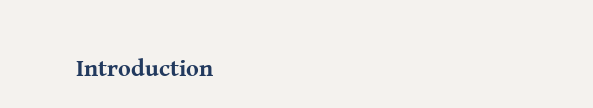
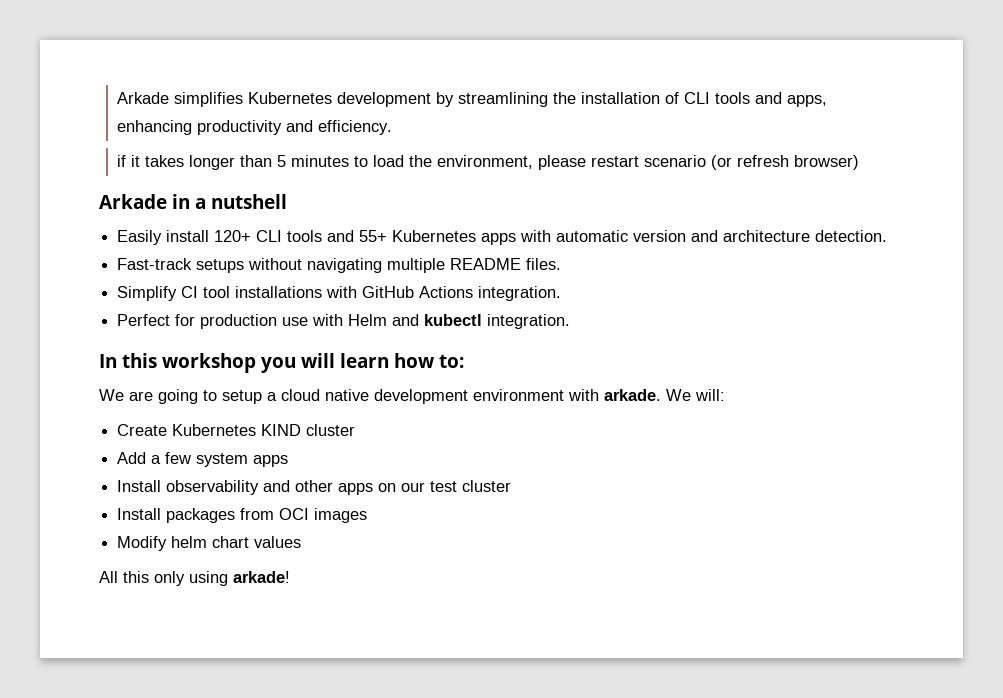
- Introduction
+ Arkade simplifies Kubernetes development by streamlining the installation of CLI tools and apps, enhancing productivity and efficiency.
+ if it takes longer than 5 minutes to load the environment, please restart scenario (or refresh browser)
+ Arkade in a nutshell
+ Easily install 120+ CLI tools and 55+ Kubernetes apps with automatic version and architecture detection.
+ Fast-track setups without navigating multiple README files.
+ Simplify CI tool installations with GitHub Actions integration.
+ Perfect for production use with Helm and kubectl integration.
+ In this workshop you will learn how to:
+ We are going to setup a cloud native development environment with arkade. We will:
+ Create Kubernetes KIND cluster
+ Add a few system apps
+ Install observability and other apps on our test cluster
+ Install packages from OCI images
+ Modify helm chart values
+ All this only using arkade!

